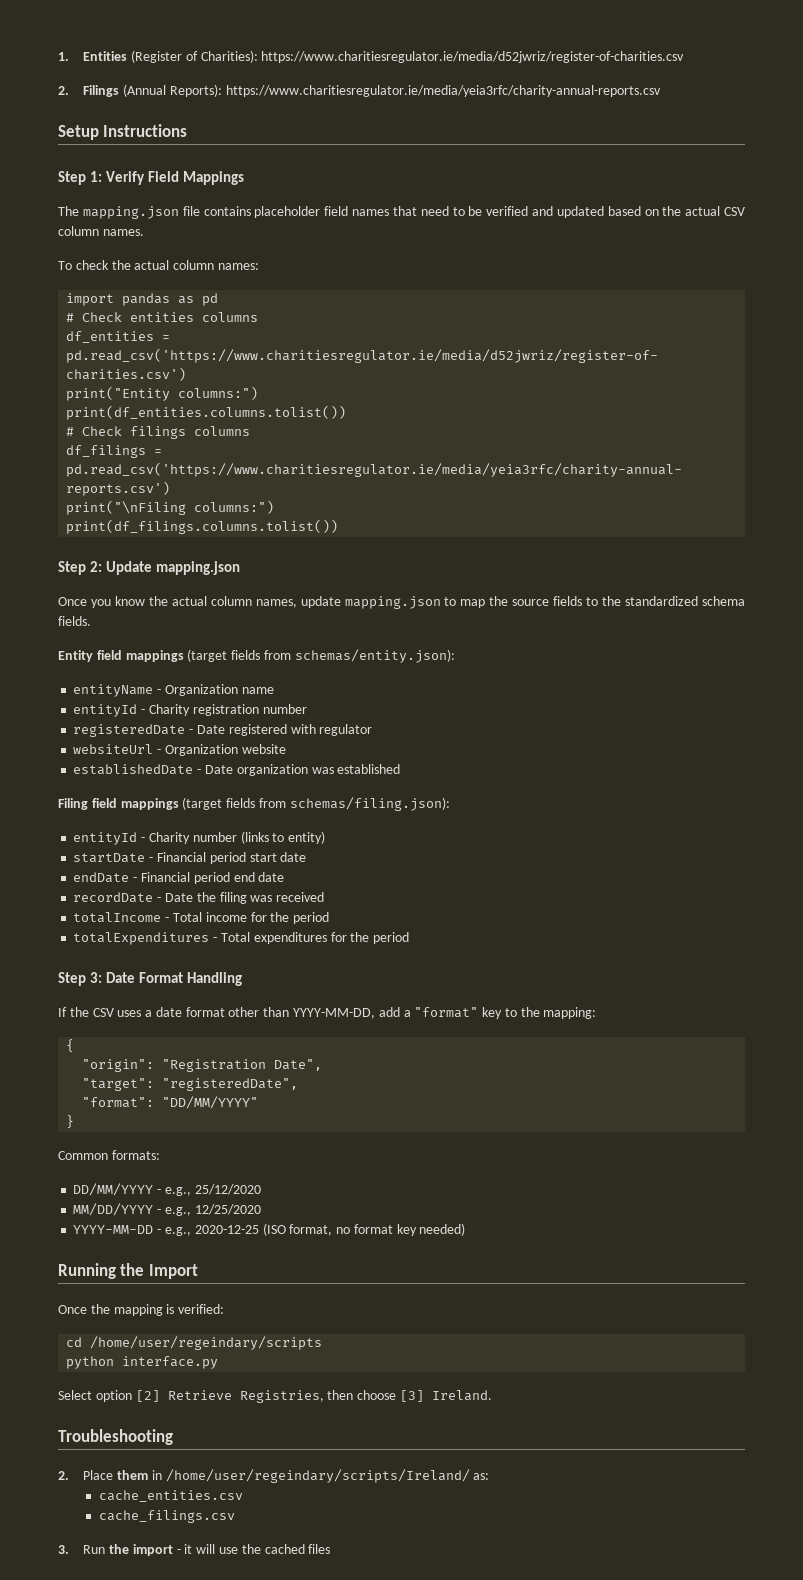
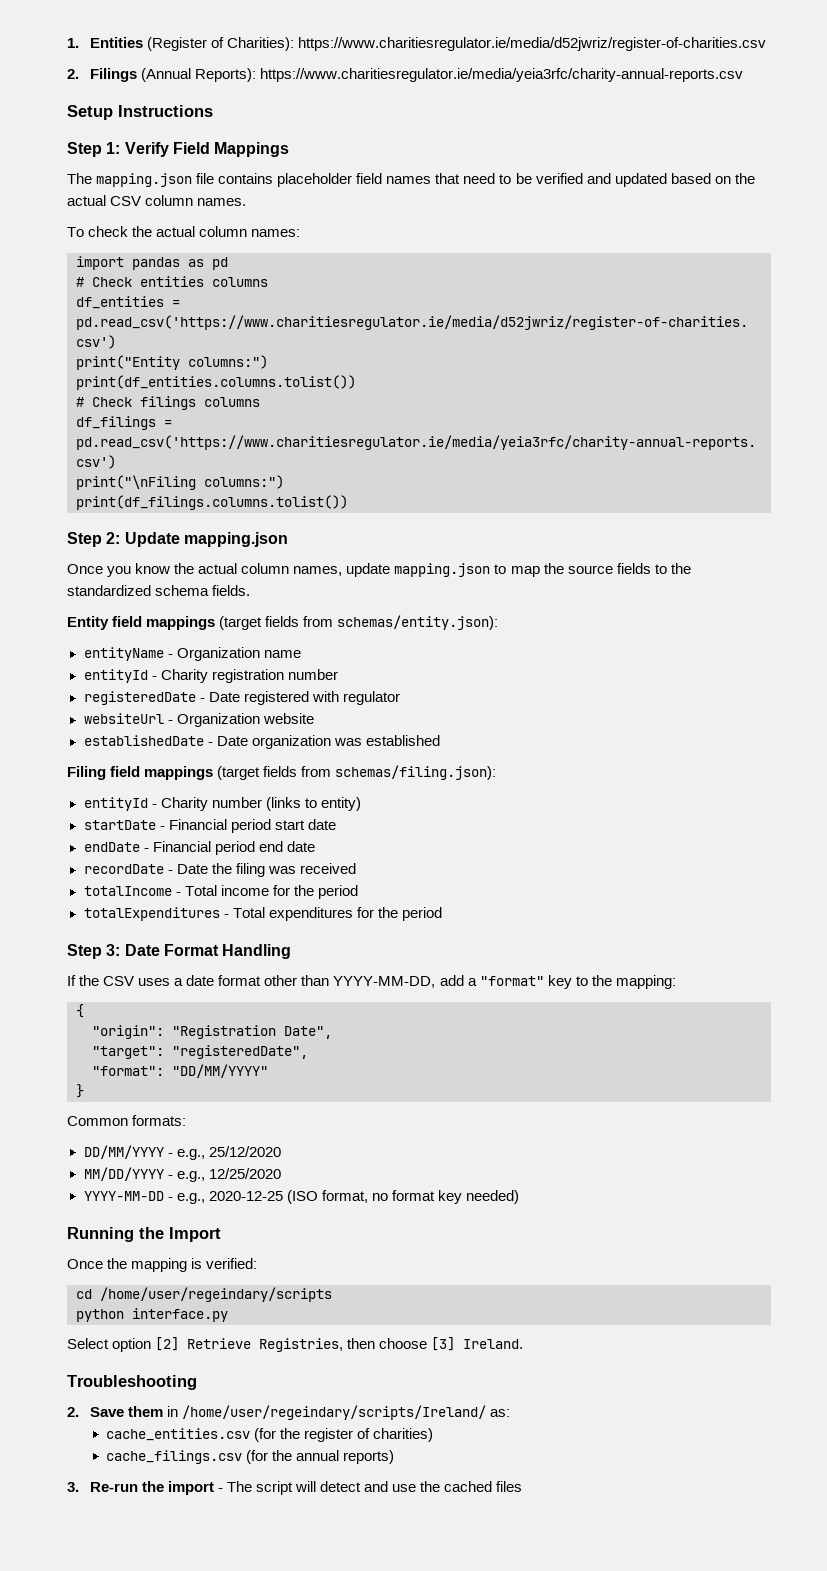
- 2. Place them in /home/user/regeindary/scripts/Ireland/ as:
+ 2. Save them in /home/user/regeindary/scripts/Ireland/ as:
- cache_entities.csv
- cache_filings.csv
+ cache_entities.csv (for the register of charities)
+ cache_filings.csv (for the annual reports)
- 3. Run the import - it will use the cached files
+ 3. Re-run the import - The script will detect and use the cached files

